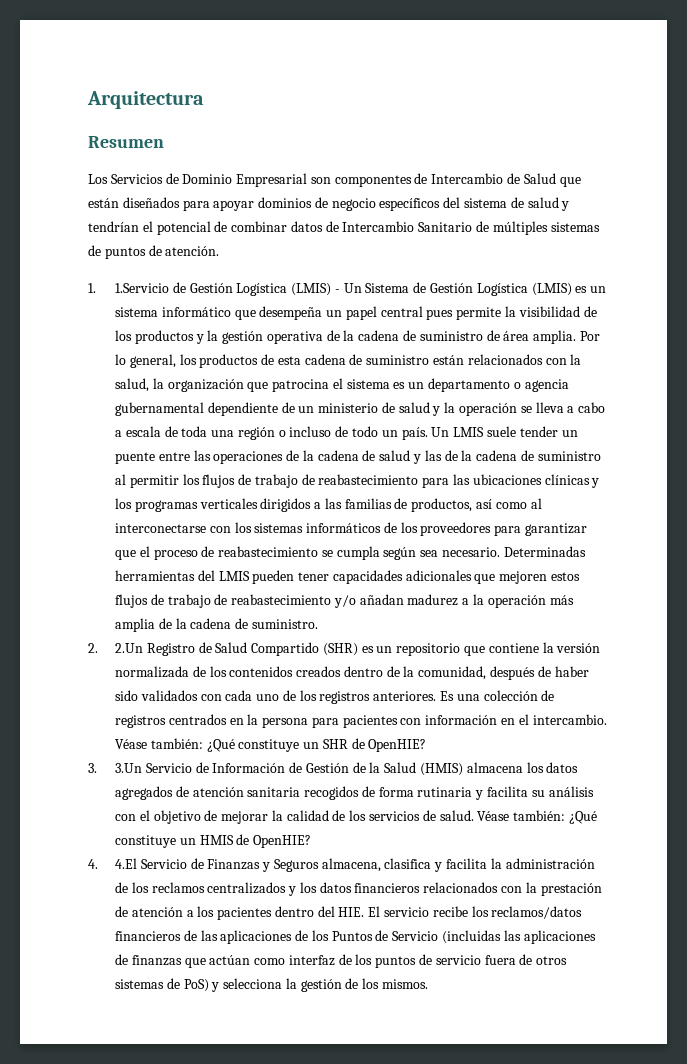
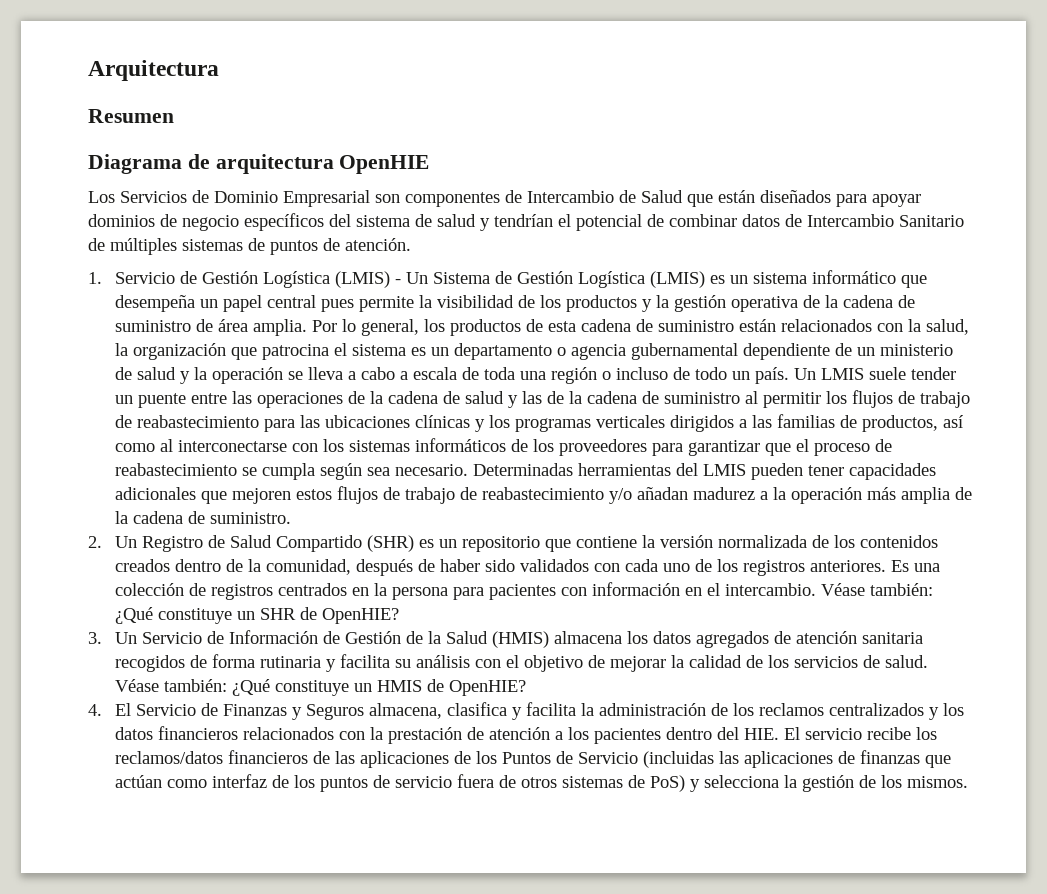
+ Diagrama de arquitectura OpenHIE
- 1. 1.Servicio de Gestión Logística (LMIS) - Un Sistema de Gestión Logística (LMIS) es un sistema informático que desempeña un papel central pues permite la visibilidad de los productos y la gestión operativa de la cadena de suministro de área amplia.
+ 1. Servicio de Gestión Logística (LMIS) - Un Sistema de Gestión Logística (LMIS) es un sistema informático que desempeña un papel central pues permite la visibilidad de los productos y la gestión operativa de la cadena de suministro de área amplia.
- 2. 2.Un Registro de Salud Compartido (SHR) es un repositorio que contiene la versión normalizada de los contenidos creados dentro de la comunidad, después de haber sido validados con cada uno de los registros anteriores.
+ 2. Un Registro de Salud Compartido (SHR) es un repositorio que contiene la versión normalizada de los contenidos creados dentro de la comunidad, después de haber sido validados con cada uno de los registros anteriores.
- 3. 3.Un Servicio de Información de Gestión de la Salud (HMIS) almacena los datos agregados de atención sanitaria recogidos de forma rutinaria y facilita su análisis con el objetivo de mejorar la calidad de los servicios de salud.
+ 3. Un Servicio de Información de Gestión de la Salud (HMIS) almacena los datos agregados de atención sanitaria recogidos de forma rutinaria y facilita su análisis con el objetivo de mejorar la calidad de los servicios de salud.
- 4. 4.El Servicio de Finanzas y Seguros almacena, clasifica y facilita la administración de los reclamos centralizados y los datos financieros relacionados con la prestación de atención a los pacientes dentro del HIE. El servicio recibe los reclamos/datos financieros de las aplicaciones de los Puntos de Servicio (incluidas las aplicaciones de finanzas que actúan como interfaz de los puntos de servicio fuera de otros sistemas de PoS) y selecciona la gestión de los mismos.
+ 4. El Servicio de Finanzas y Seguros almacena, clasifica y facilita la administración de los reclamos centralizados y los datos financieros relacionados con la prestación de atención a los pacientes dentro del HIE. El servicio recibe los reclamos/datos financieros de las aplicaciones de los Puntos de Servicio (incluidas las aplicaciones de finanzas que actúan como interfaz de los puntos de servicio fuera de otros sistemas de PoS) y selecciona la gestión de los mismos.

